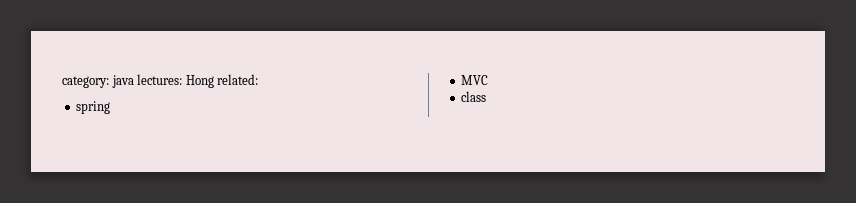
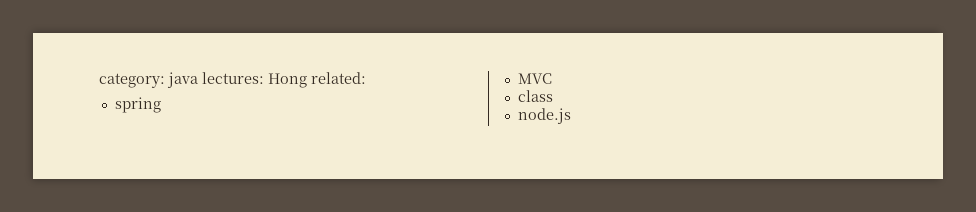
+ node.js

